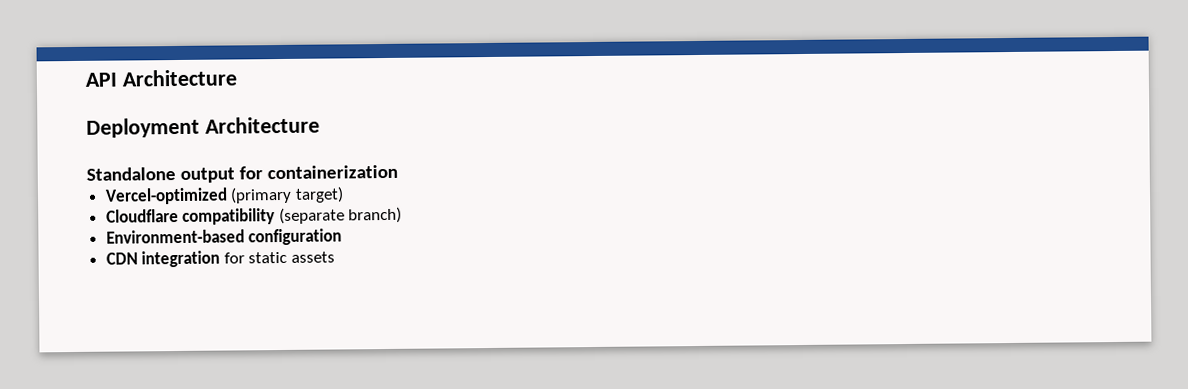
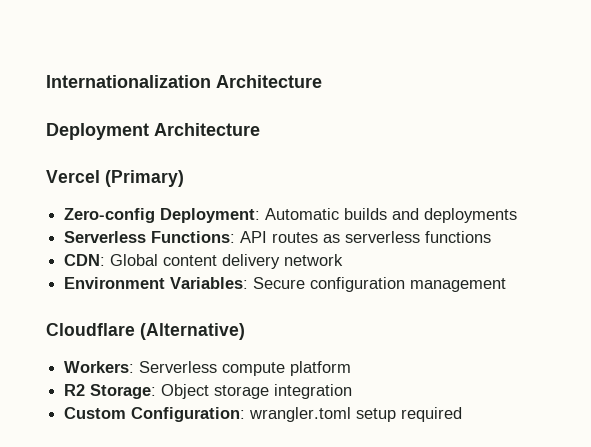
- API Architecture
+ Internationalization Architecture
- Standalone output for containerization
- Vercel-optimized (primary target)
- Cloudflare compatibility (separate branch)
- Environment-based configuration
- CDN integration for static assets
+ Vercel (Primary)
+ Zero-config Deployment: Automatic builds and deployments
+ Serverless Functions: API routes as serverless functions
+ CDN: Global content delivery network
+ Environment Variables: Secure configuration management
+ Cloudflare (Alternative)
+ Workers: Serverless compute platform
+ R2 Storage: Object storage integration
+ Custom Configuration: wrangler.toml setup required

